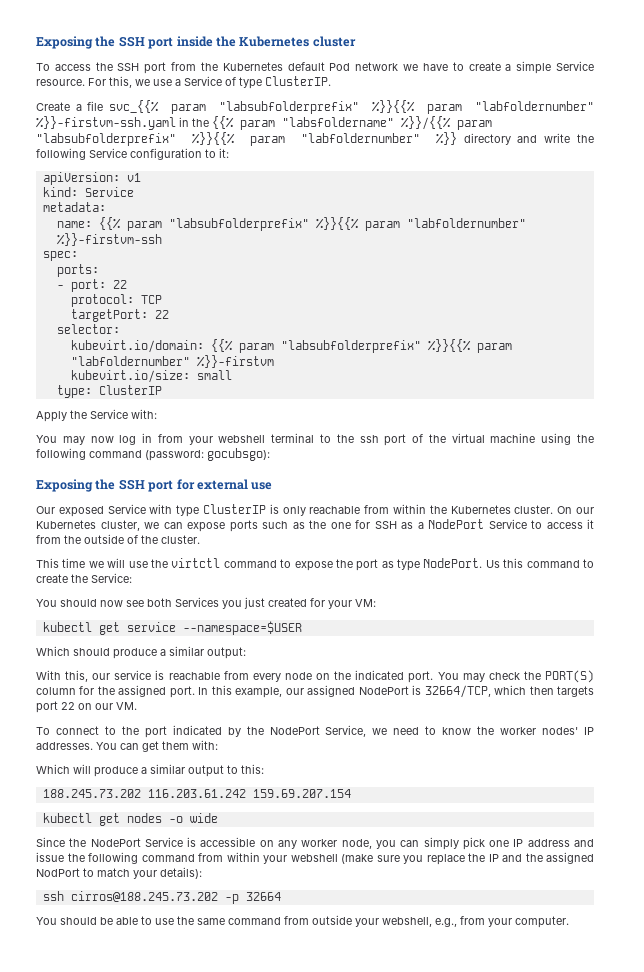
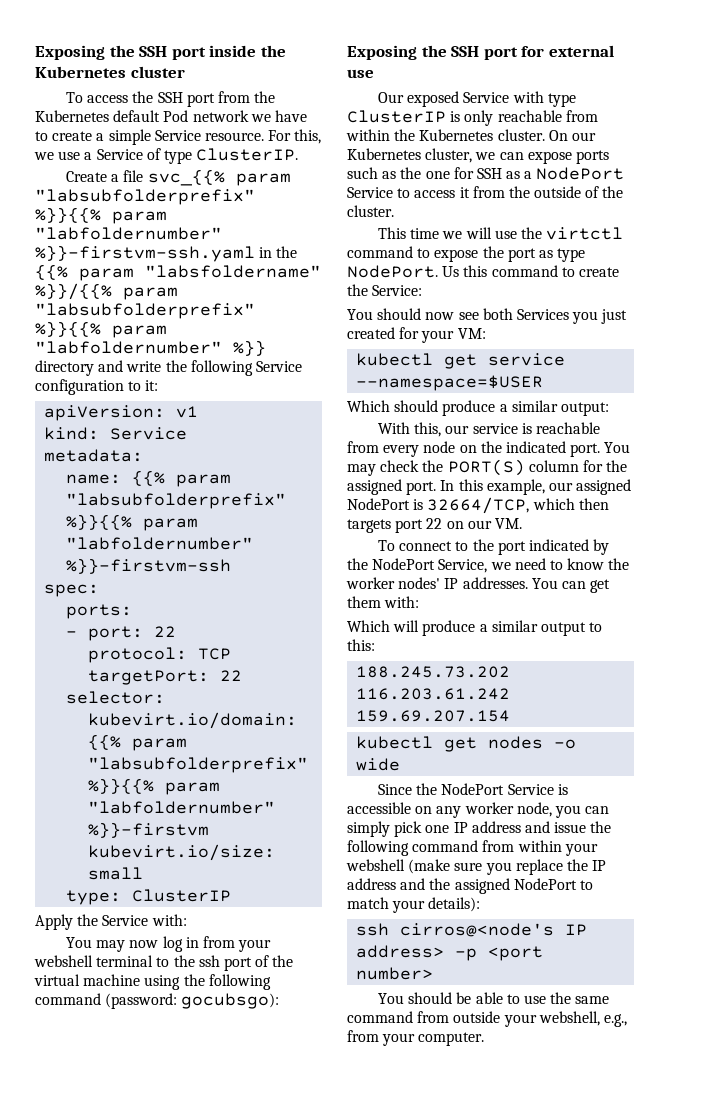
- Since the NodePort Service is accessible on any worker node, you can simply pick one IP address and issue the following command from within your webshell (make sure you replace the IP and the assigned NodPort to match your details):
+ Since the NodePort Service is accessible on any worker node, you can simply pick one IP address and issue the following command from within your webshell (make sure you replace the IP address and the assigned NodePort to match your details):
- ssh cirros@188.245.73.202 -p 32664
+ ssh cirros@<node's IP address> -p <port number>

